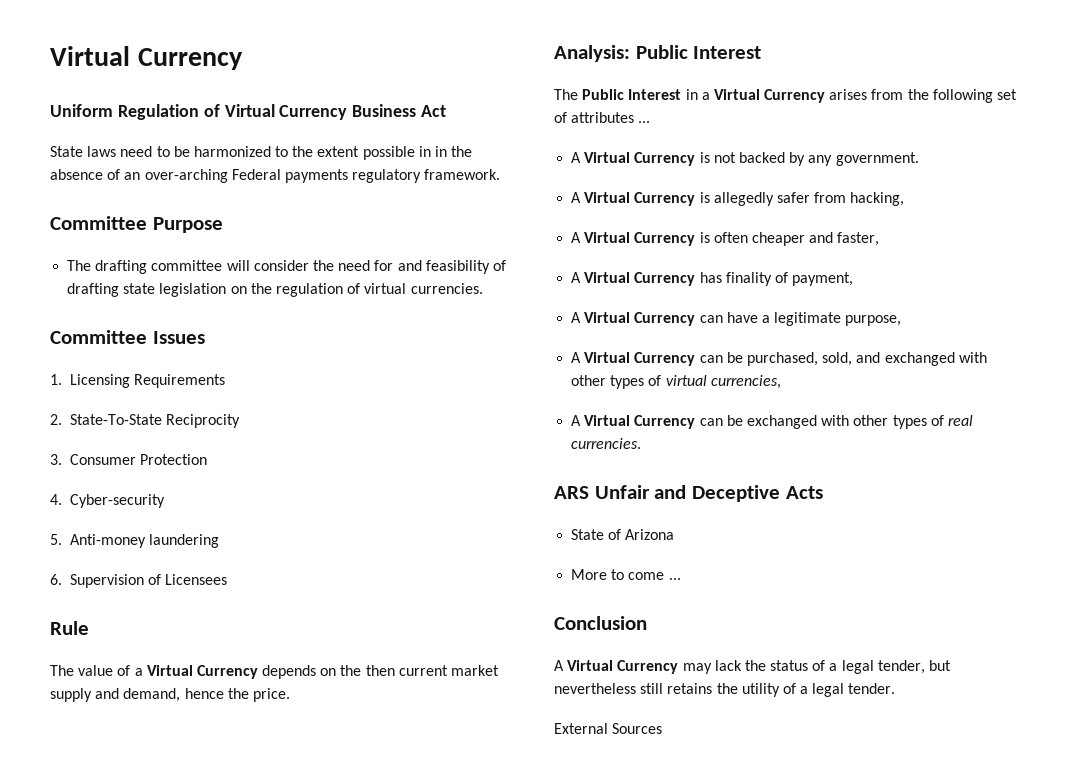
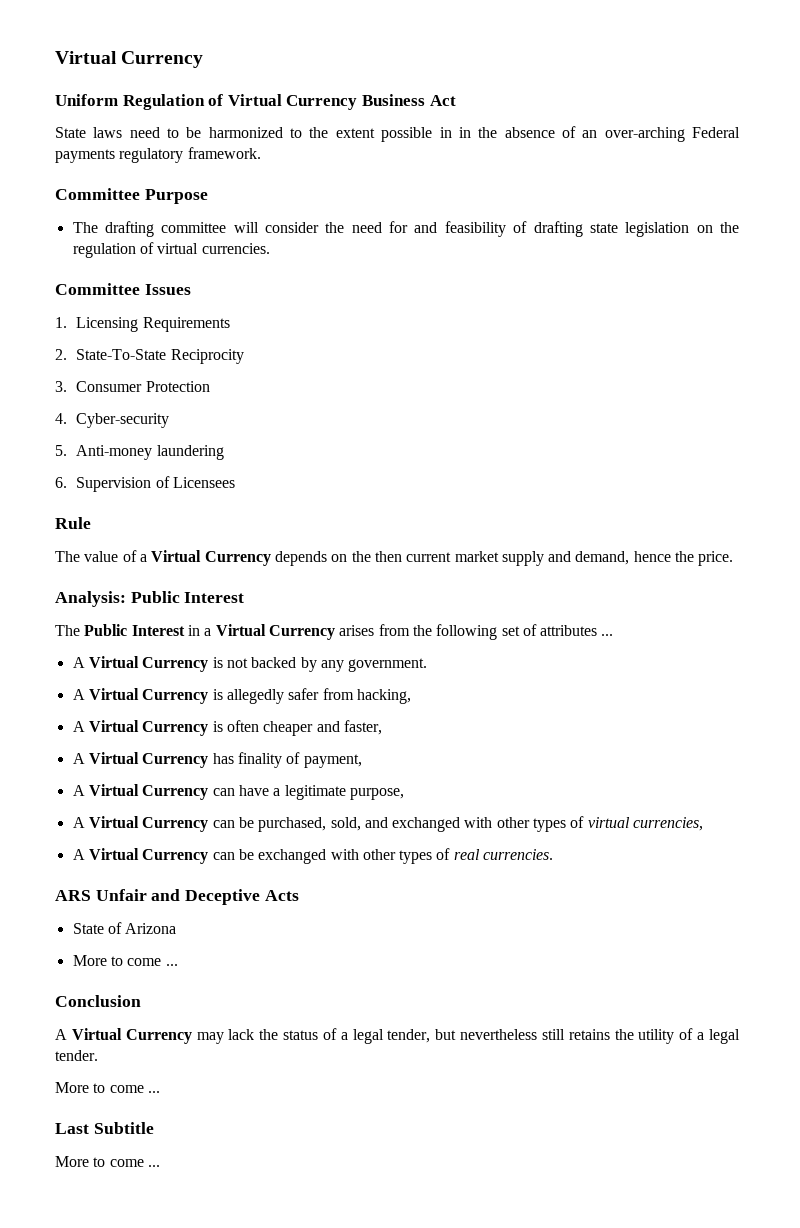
  A Virtual Currency may lack the status of a legal tender, but nevertheless still retains the utility of a legal tender.
- External Sources
+ More to come ...
+ Last Subtitle
+ More to come ...

